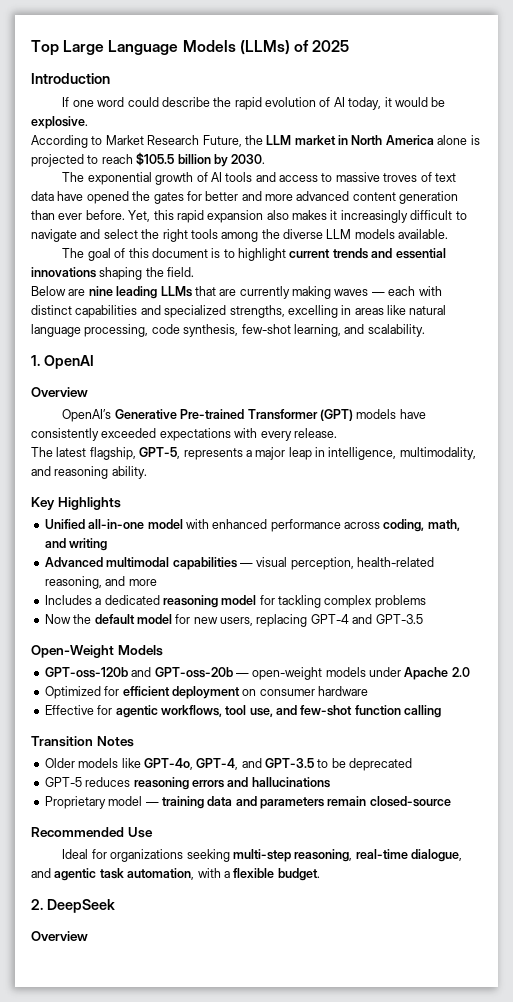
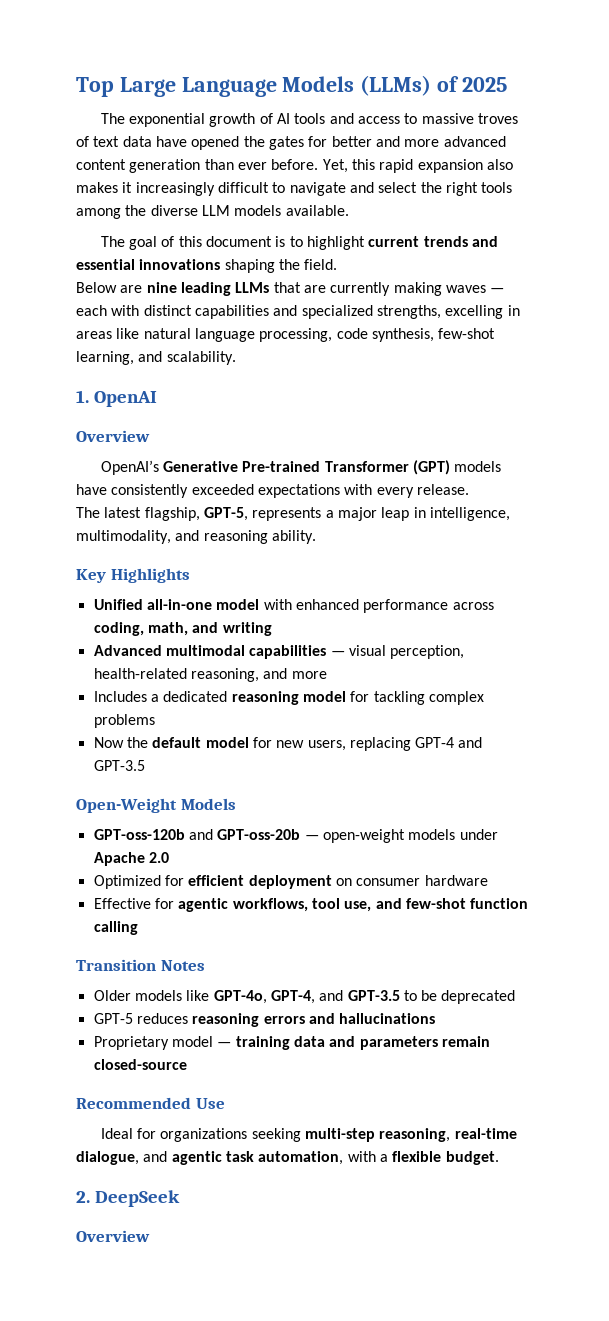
- Introduction
- If one word could describe the rapid evolution of AI today, it would be explosive.
- According to Market Research Future, the LLM market in North America alone is projected to reach $105.5 billion by 2030.

